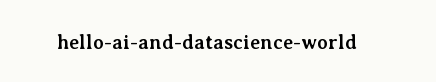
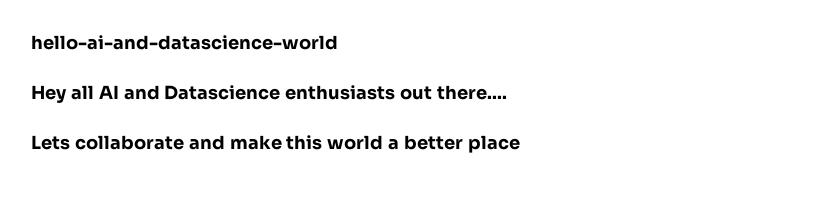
+ Hey all AI and Datascience enthusiasts out there....
+ Lets collaborate and make this world a better place

